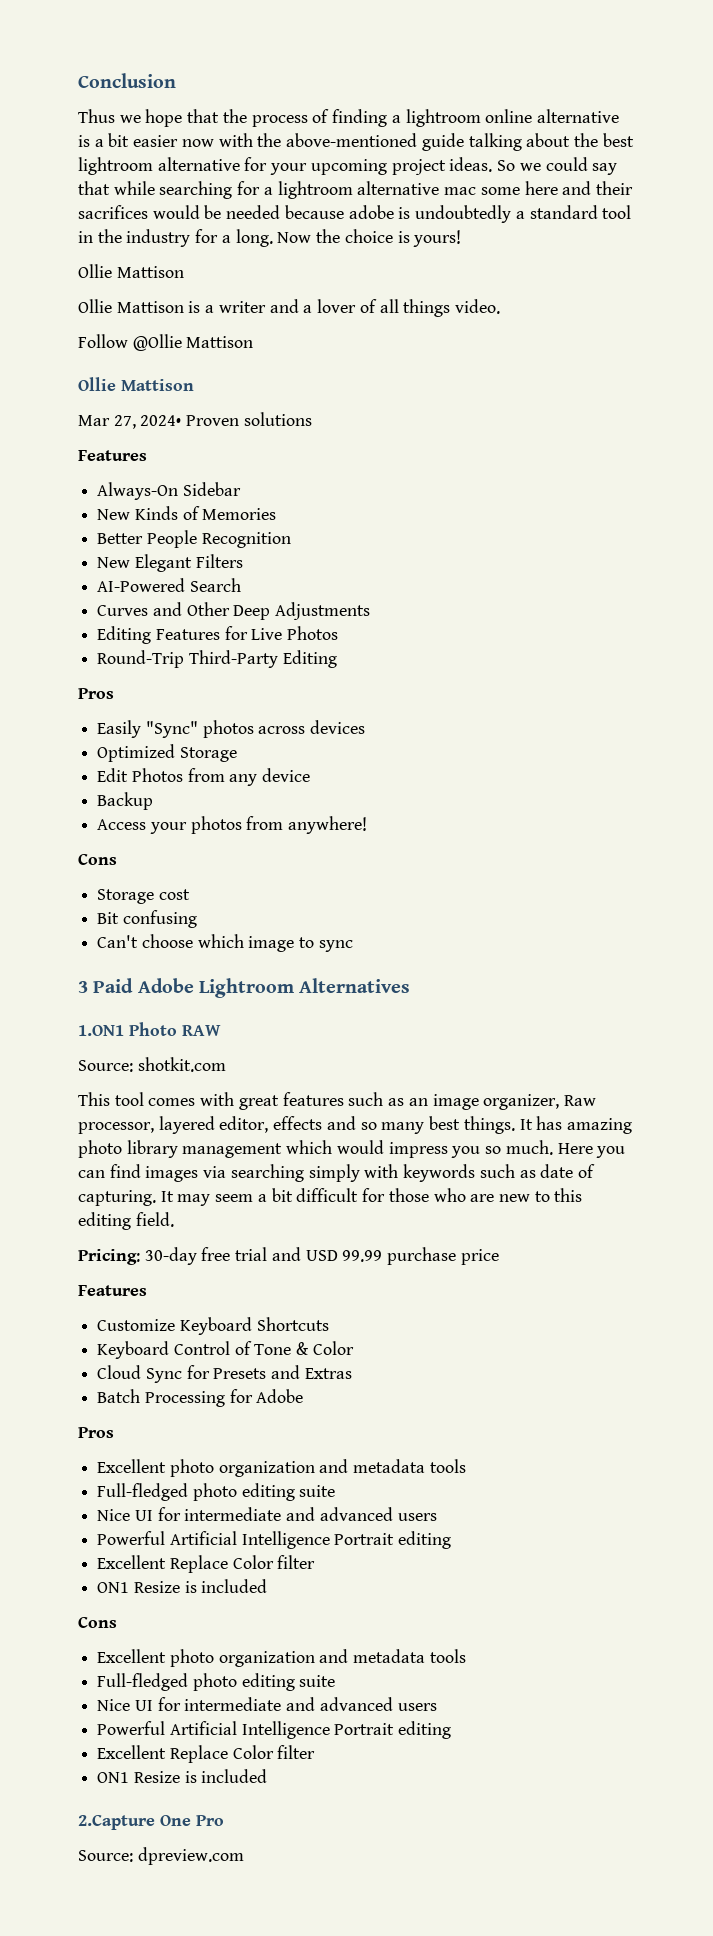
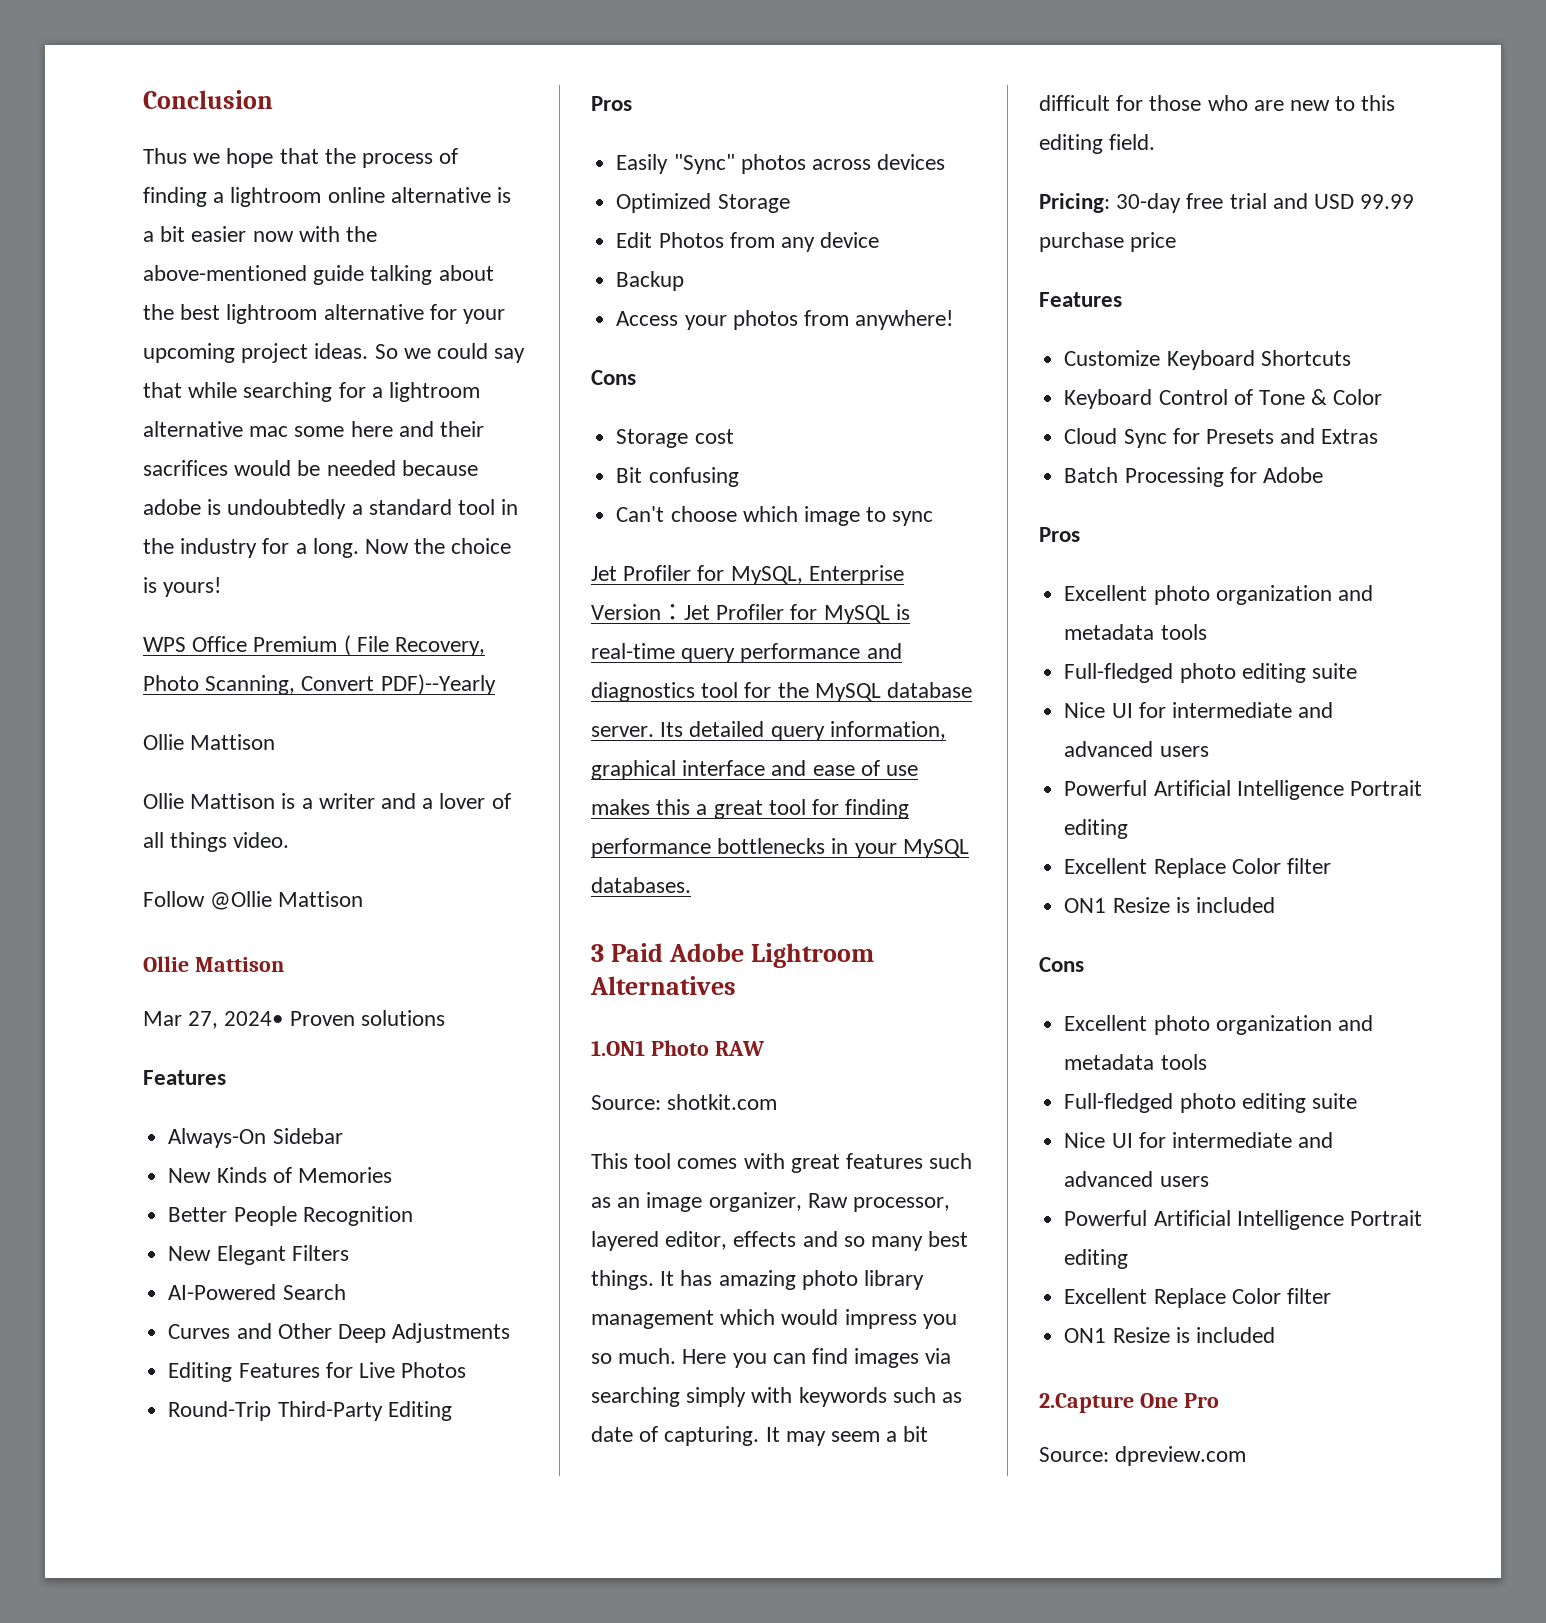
+ WPS Office Premium ( File Recovery, Photo Scanning, Convert PDF)--Yearly
+ Jet Profiler for MySQL, Enterprise Version：Jet Profiler for MySQL is real-time query performance and diagnostics tool for the MySQL database server. Its detailed query information, graphical interface and ease of use makes this a great tool for finding performance bottlenecks in your MySQL databases.

